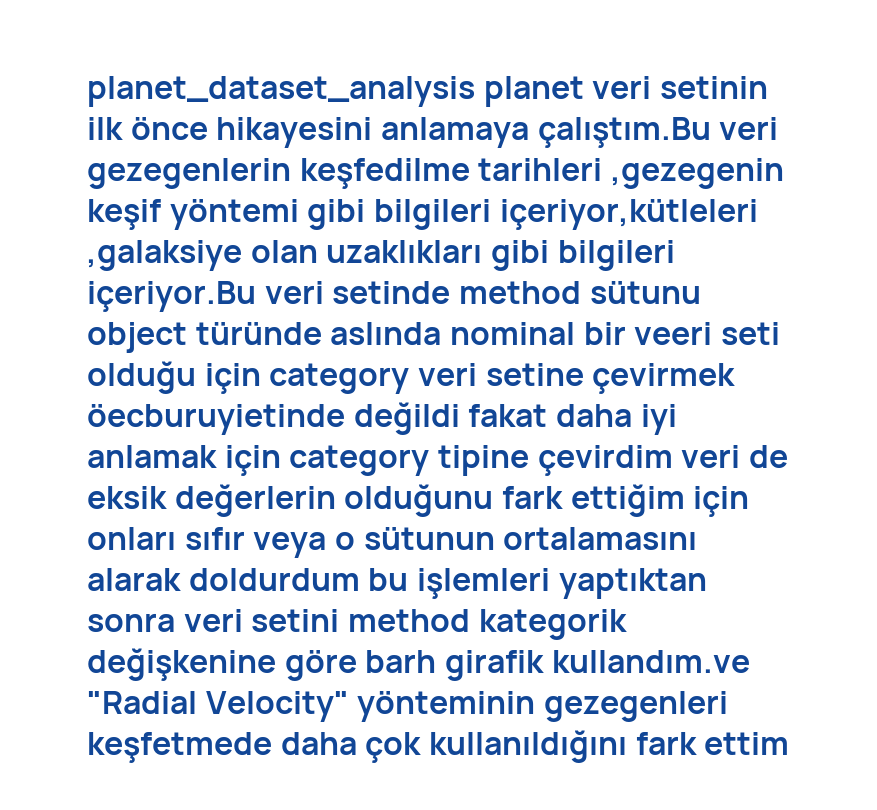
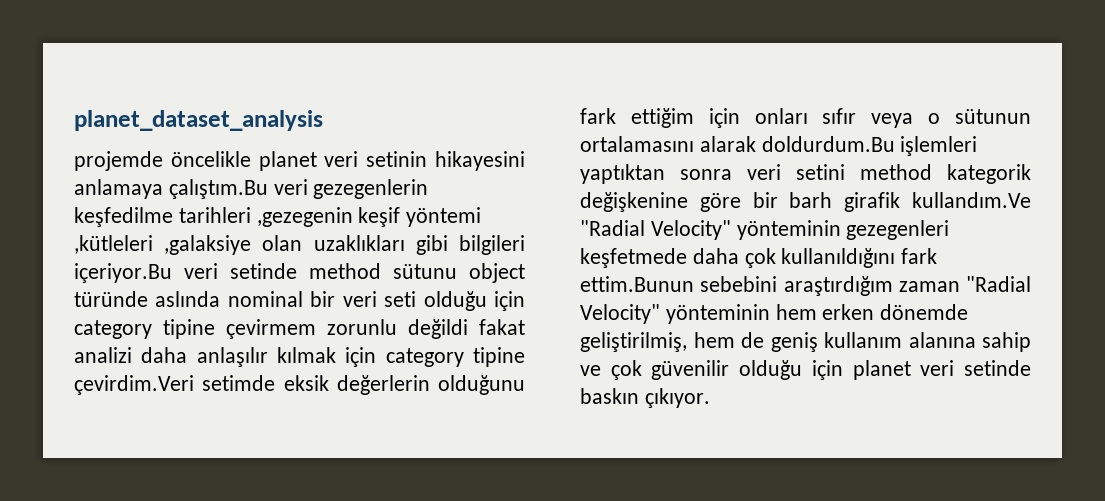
- planet_dataset_analysis planet veri setinin ilk önce hikayesini anlamaya çalıştım.Bu veri gezegenlerin keşfedilme tarihleri ,gezegenin keşif yöntemi gibi bilgileri içeriyor,kütleleri ,galaksiye olan uzaklıkları gibi bilgileri içeriyor.Bu veri setinde method sütunu object türünde aslında nominal bir veeri seti olduğu için category veri setine çevirmek öecburuyietinde değildi fakat daha iyi anlamak için category tipine çevirdim veri de eksik değerlerin olduğunu fark ettiğim için onları sıfır veya o sütunun ortalamasını alarak doldurdum bu işlemleri yaptıktan sonra veri setini method kategorik değişkenine göre barh girafik kullandım.ve "Radial Velocity" yönteminin gezegenleri keşfetmede daha çok kullanıldığını fark ettim
+ planet_dataset_analysis
+ projemde öncelikle planet veri setinin hikayesini anlamaya çalıştım.Bu veri gezegenlerin keşfedilme tarihleri ,gezegenin keşif yöntemi ,kütleleri ,galaksiye olan uzaklıkları gibi bilgileri içeriyor.Bu veri setinde method sütunu object türünde aslında nominal bir veri seti olduğu için category tipine çevirmem zorunlu değildi fakat analizi daha anlaşılır kılmak için category tipine çevirdim.Veri setimde eksik değerlerin olduğunu fark ettiğim için onları sıfır veya o sütunun ortalamasını alarak doldurdum.Bu işlemleri yaptıktan sonra veri setini method kategorik değişkenine göre bir barh girafik kullandım.Ve "Radial Velocity" yönteminin gezegenleri keşfetmede daha çok kullanıldığını fark ettim.Bunun sebebini araştırdığım zaman "Radial Velocity" yönteminin hem erken dönemde geliştirilmiş, hem de geniş kullanım alanına sahip ve çok güvenilir olduğu için planet veri setinde baskın çıkıyor.

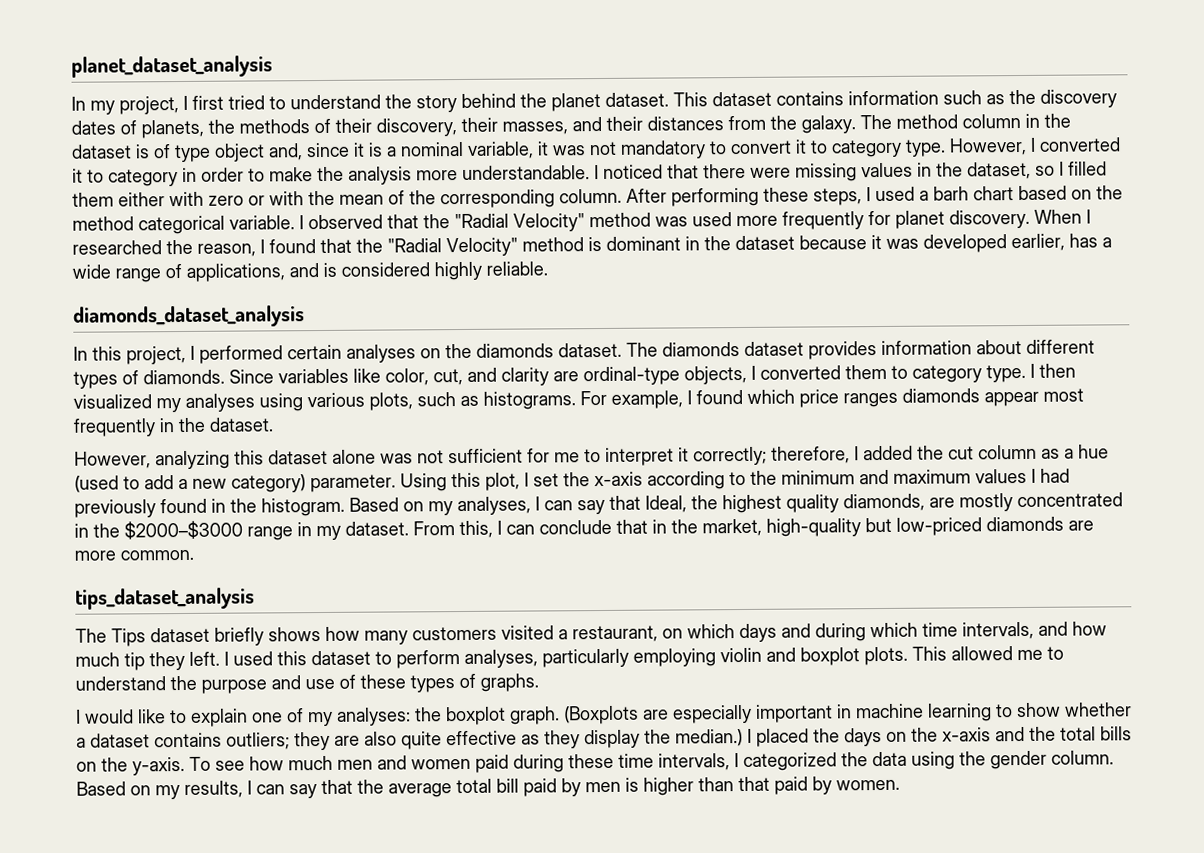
- projemde öncelikle planet veri setinin hikayesini anlamaya çalıştım.Bu veri gezegenlerin keşfedilme tarihleri ,gezegenin keşif yöntemi ,kütleleri ,galaksiye olan uzaklıkları gibi bilgileri içeriyor.Bu veri setinde method sütunu object türünde aslında nominal bir veri seti olduğu için category tipine çevirmem zorunlu değildi fakat analizi daha anlaşılır kılmak için category tipine çevirdim.Veri setimde eksik değerlerin olduğunu fark ettiğim için onları sıfır veya o sütunun ortalamasını alarak doldurdum.Bu işlemleri yaptıktan sonra veri setini method kategorik değişkenine göre bir barh girafik kullandım.Ve "Radial Velocity" yönteminin gezegenleri keşfetmede daha çok kullanıldığını fark ettim.Bunun sebebini araştırdığım zaman "Radial Velocity" yönteminin hem erken dönemde geliştirilmiş, hem de geniş kullanım alanına sahip ve çok güvenilir olduğu için planet veri setinde baskın çıkıyor.
+ In my project, I first tried to understand the story behind the planet dataset. This dataset contains information such as the discovery dates of planets, the methods of their discovery, their masses, and their distances from the galaxy. The method column in the dataset is of type object and, since it is a nominal variable, it was not mandatory to convert it to category type. However, I converted it to category in order to make the analysis more understandable. I noticed that there were missing values in the dataset, so I filled them either with zero or with the mean of the corresponding column. After performing these steps, I used a barh chart based on the method categorical variable. I observed that the "Radial Velocity" method was used more frequently for planet discovery. When I researched the reason, I found that the "Radial Velocity" method is dominant in the dataset because it was developed earlier, has a wide range of applications, and is considered highly reliable.
+ diamonds_dataset_analysis
+ In this project, I performed certain analyses on the diamonds dataset. The diamonds dataset provides information about different types of diamonds. Since variables like color, cut, and clarity are ordinal-type objects, I converted them to category type. I then visualized my analyses using various plots, such as histograms. For example, I found which price ranges diamonds appear most frequently in the dataset.
+ However, analyzing this dataset alone was not sufficient for me to interpret it correctly; therefore, I added the cut column as a hue (used to add a new category) parameter. Using this plot, I set the x-axis according to the minimum and maximum values I had previously found in the histogram. Based on my analyses, I can say that Ideal, the highest quality diamonds, are mostly concentrated in the $2000–$3000 range in my dataset. From this, I can conclude that in the market, high-quality but low-priced diamonds are more common.
+ tips_dataset_analysis
+ The Tips dataset briefly shows how many customers visited a restaurant, on which days and during which time intervals, and how much tip they left. I used this dataset to perform analyses, particularly employing violin and boxplot plots. This allowed me to understand the purpose and use of these types of graphs.
+ I would like to explain one of my analyses: the boxplot graph. (Boxplots are especially important in machine learning to show whether a dataset contains outliers; they are also quite effective as they display the median.) I placed the days on the x-axis and the total bills on the y-axis. To see how much men and women paid during these time intervals, I categorized the data using the gender column. Based on my results, I can say that the average total bill paid by men is higher than that paid by women.

